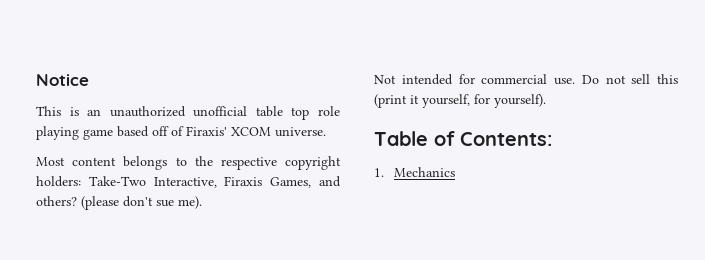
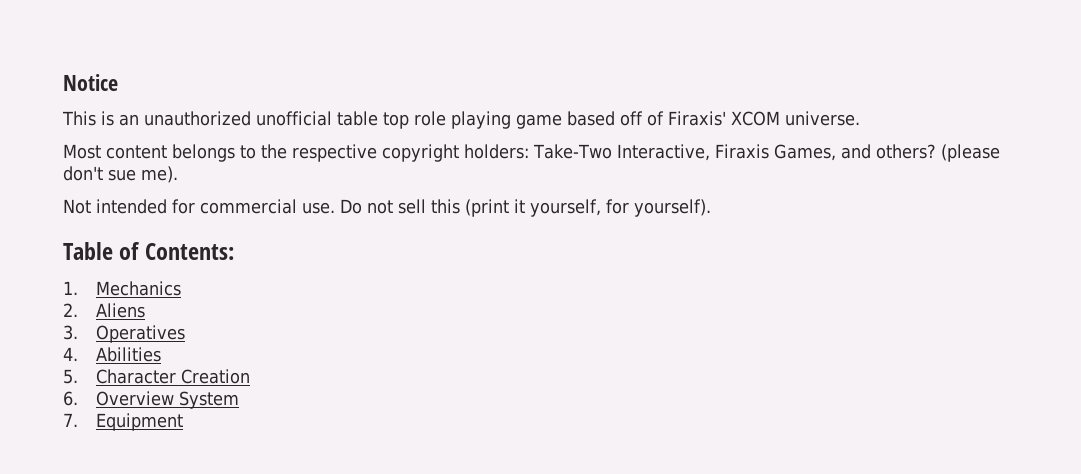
+ 2. Aliens
+ 3. Operatives
+ 4. Abilities
+ 5. Character Creation
+ 6. Overview System
+ 7. Equipment

